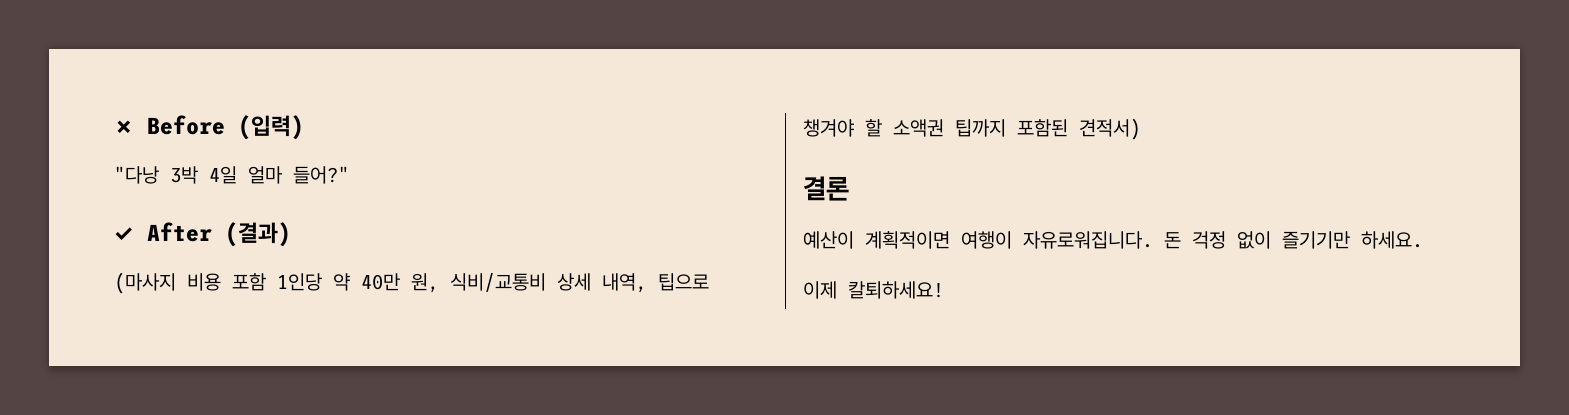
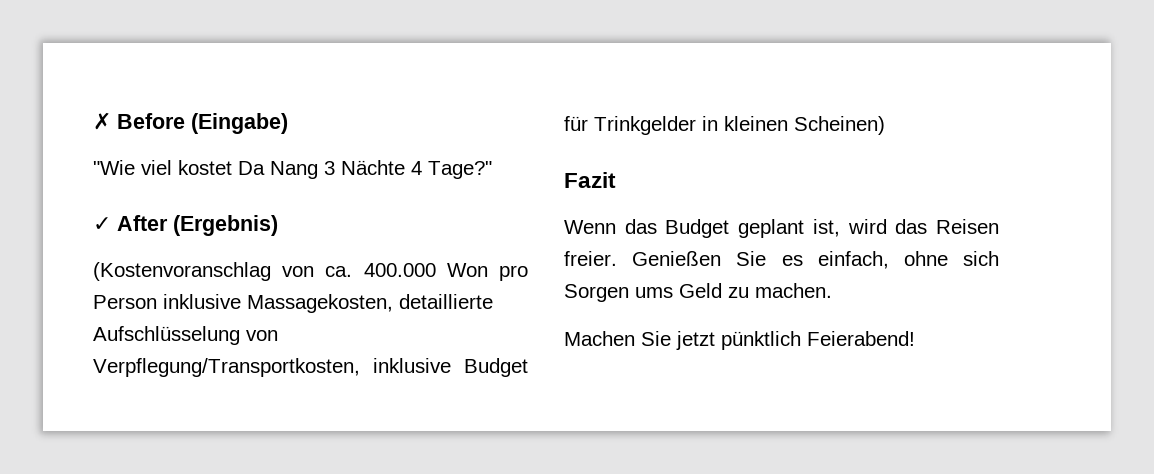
- ✗ Before (입력)
- "다낭 3박 4일 얼마 들어?"
- ✓ After (결과)
- (마사지 비용 포함 1인당 약 40만 원, 식비/교통비 상세 내역, 팁으로 챙겨야 할 소액권 팁까지 포함된 견적서)
- 결론
- 예산이 계획적이면 여행이 자유로워집니다. 돈 걱정 없이 즐기기만 하세요.
- 이제 칼퇴하세요!
+ ✗ Before (Eingabe)
+ "Wie viel kostet Da Nang 3 Nächte 4 Tage?"
+ ✓ After (Ergebnis)
+ (Kostenvoranschlag von ca. 400.000 Won pro Person inklusive Massagekosten, detaillierte Aufschlüsselung von Verpflegung/Transportkosten, inklusive Budget für Trinkgelder in kleinen Scheinen)
+ Fazit
+ Wenn das Budget geplant ist, wird das Reisen freier. Genießen Sie es einfach, ohne sich Sorgen ums Geld zu machen.
+ Machen Sie jetzt pünktlich Feierabend!

